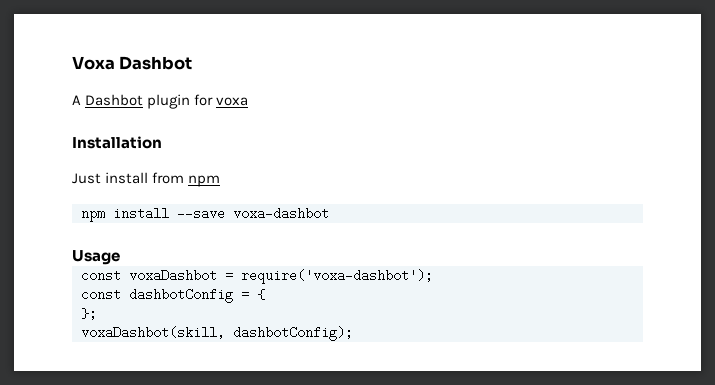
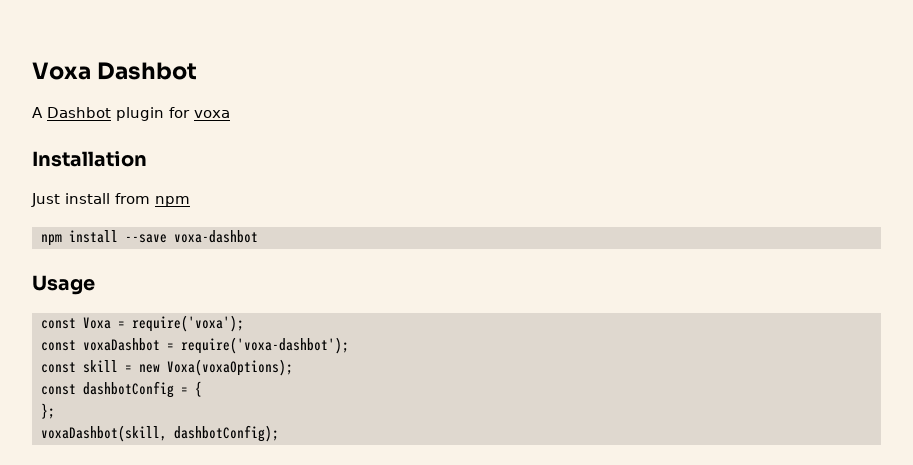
+ const Voxa = require('voxa');
+ const skill = new Voxa(voxaOptions);

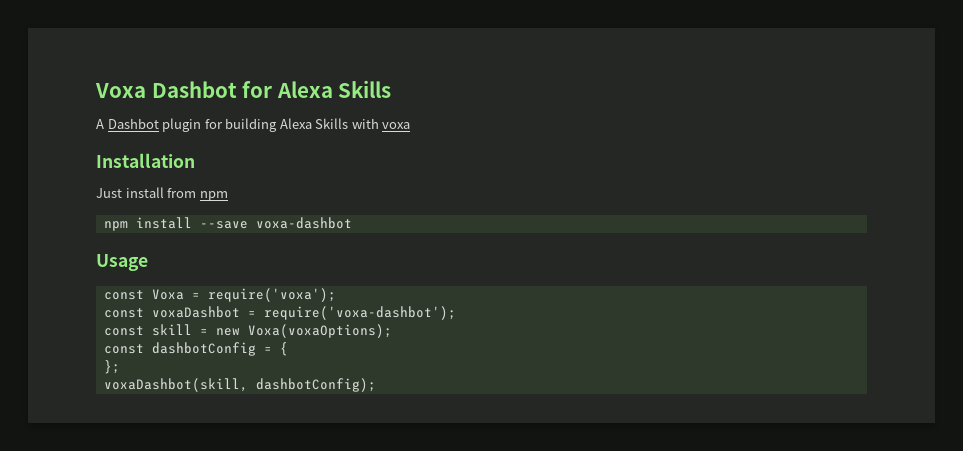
- Voxa Dashbot
+ Voxa Dashbot for Alexa Skills
- A Dashbot plugin for voxa
+ A Dashbot plugin for building Alexa Skills with voxa

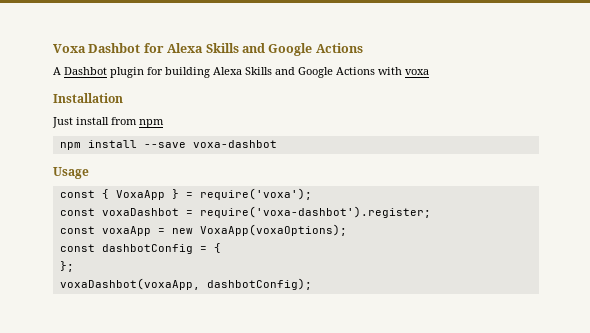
- Voxa Dashbot for Alexa Skills
+ Voxa Dashbot for Alexa Skills and Google Actions
- A Dashbot plugin for building Alexa Skills with voxa
+ A Dashbot plugin for building Alexa Skills and Google Actions with voxa
- const Voxa = require('voxa');
+ const { VoxaApp } = require('voxa');
- const voxaDashbot = require('voxa-dashbot');
- const skill = new Voxa(voxaOptions);
+ const voxaDashbot = require('voxa-dashbot').register;
+ const voxaApp = new VoxaApp(voxaOptions);
- voxaDashbot(skill, dashbotConfig);
+ voxaDashbot(voxaApp, dashbotConfig);

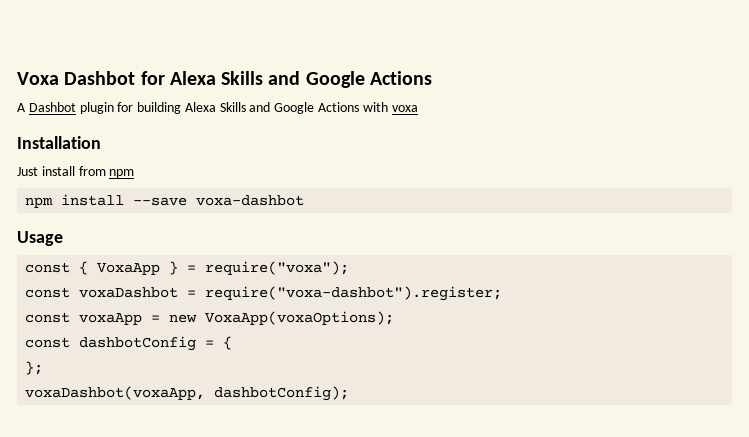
- const { VoxaApp } = require('voxa');
+ const { VoxaApp } = require("voxa");
- const voxaDashbot = require('voxa-dashbot').register;
+ const voxaDashbot = require("voxa-dashbot").register;

